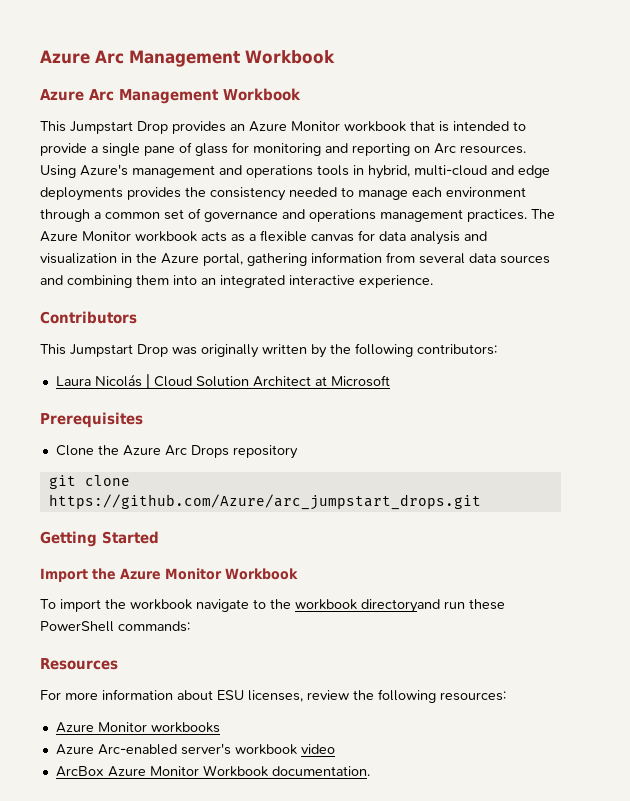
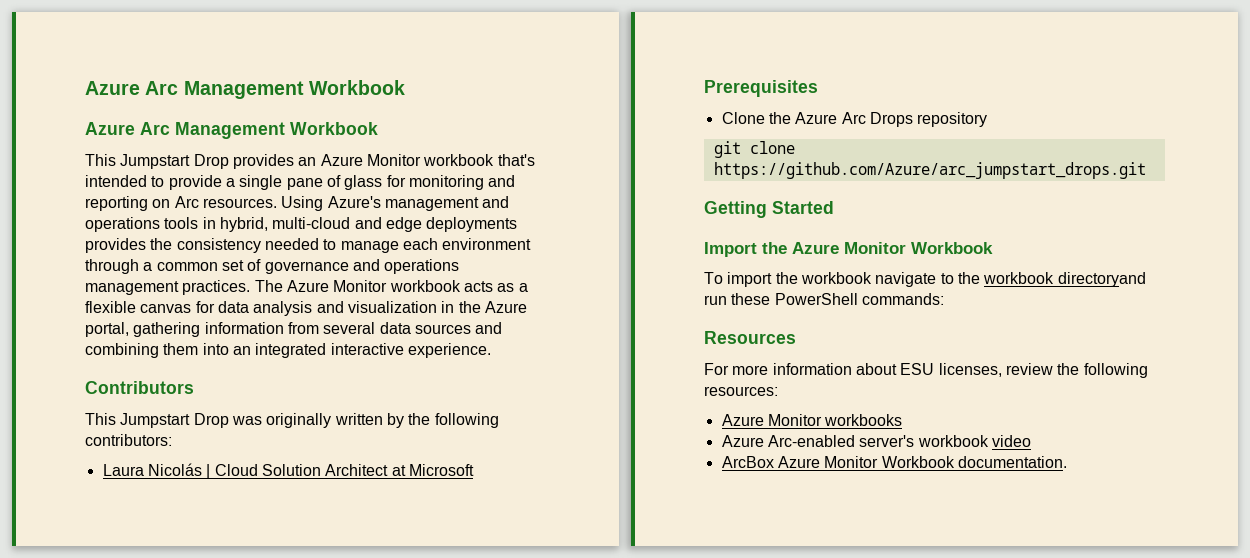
- This Jumpstart Drop provides an Azure Monitor workbook that is intended to provide a single pane of glass for monitoring and reporting on Arc resources.
+ This Jumpstart Drop provides an Azure Monitor workbook that's intended to provide a single pane of glass for monitoring and reporting on Arc resources.

